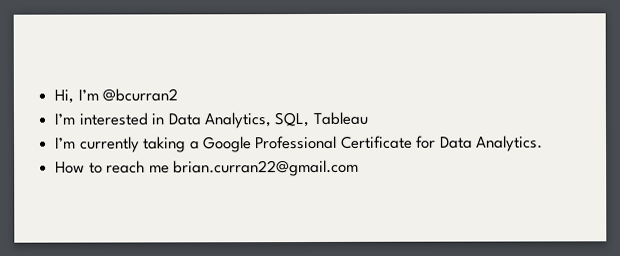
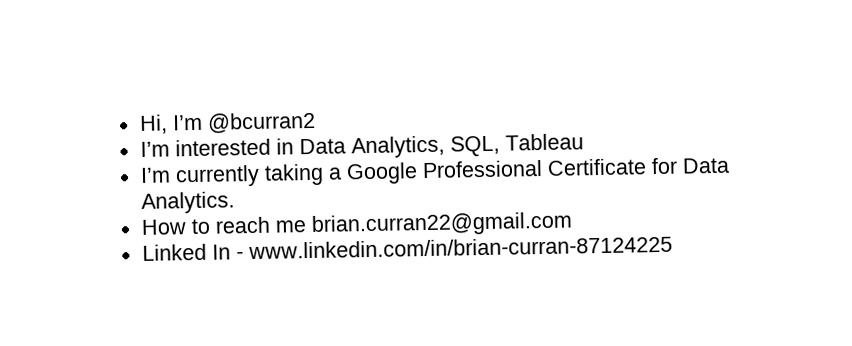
+ Linked In - www.linkedin.com/in/brian-curran-87124225

